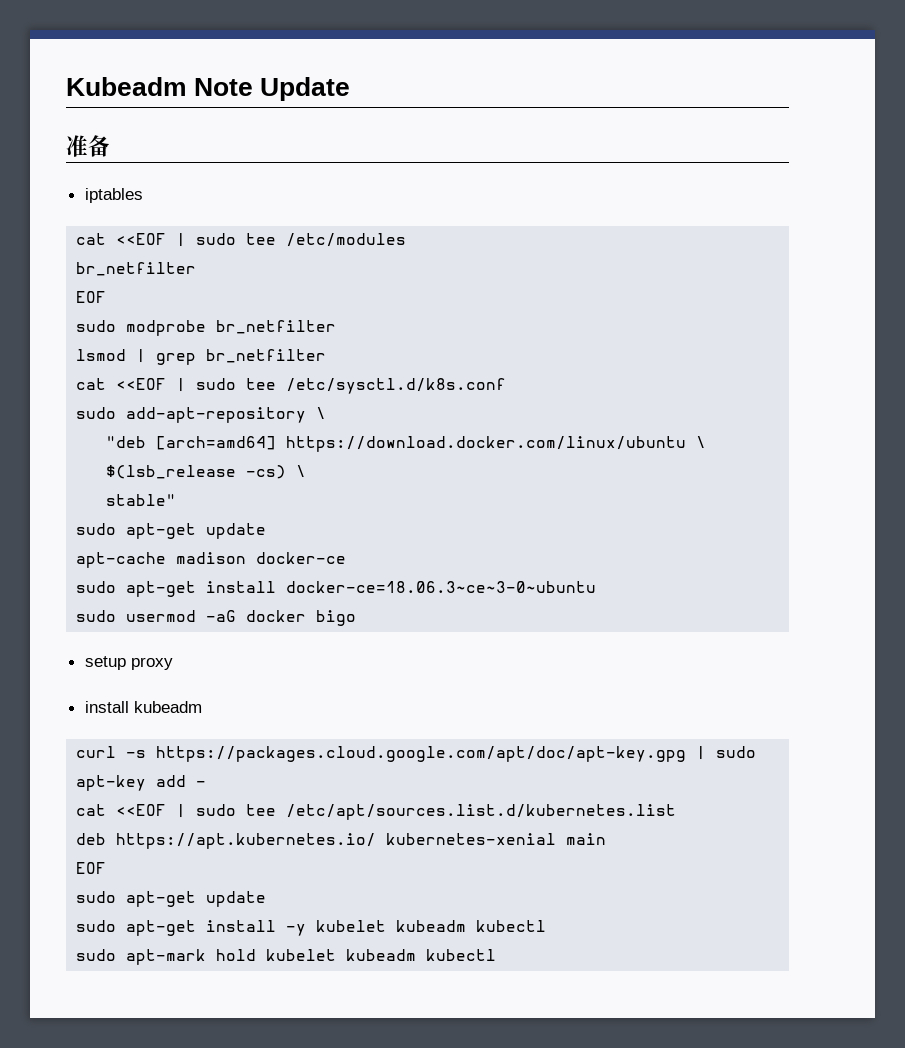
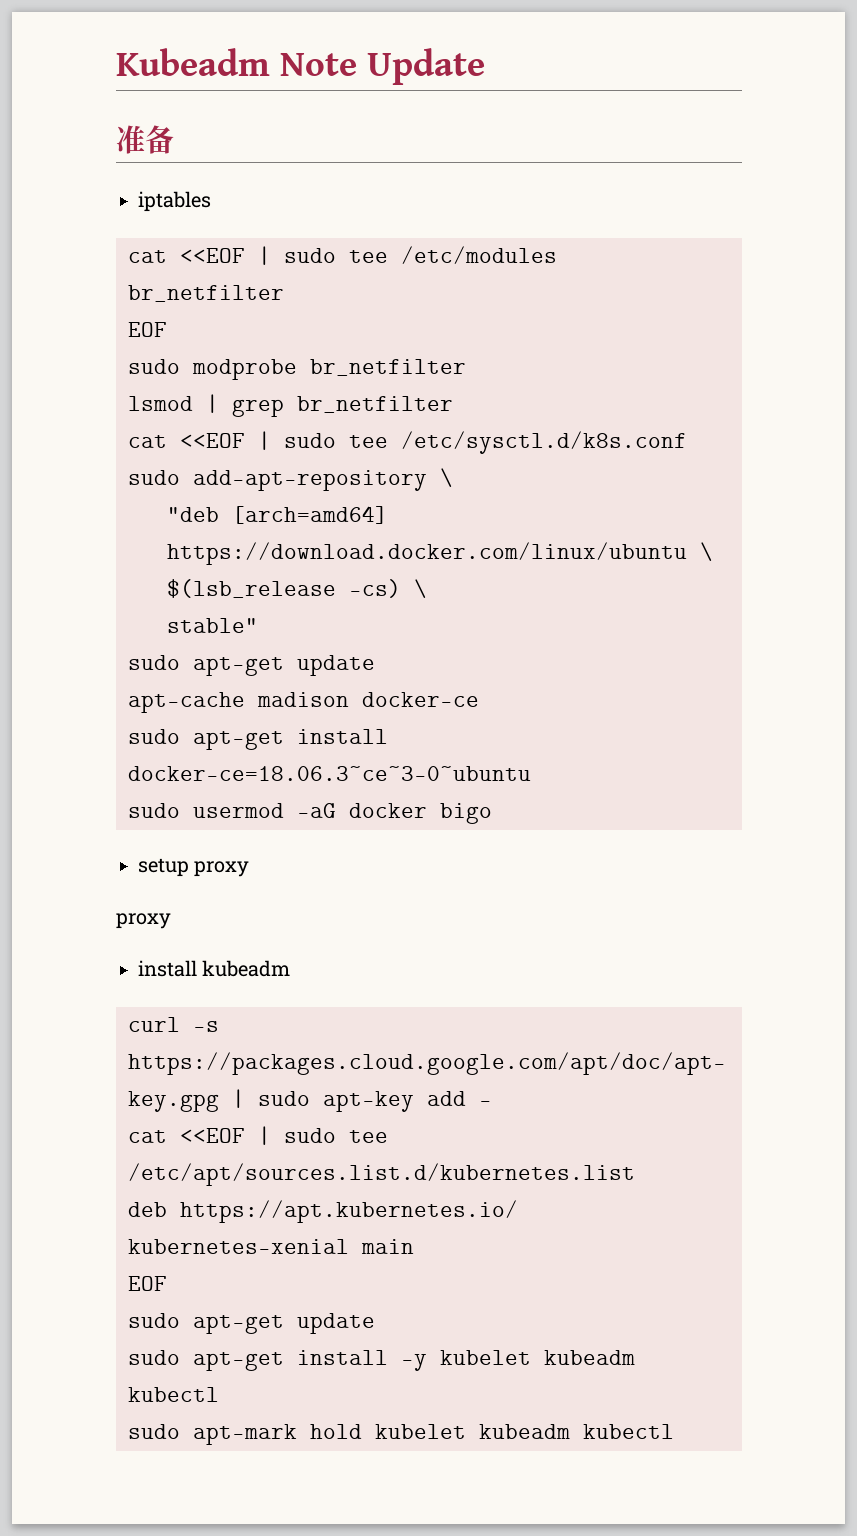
  setup proxy
+ proxy

